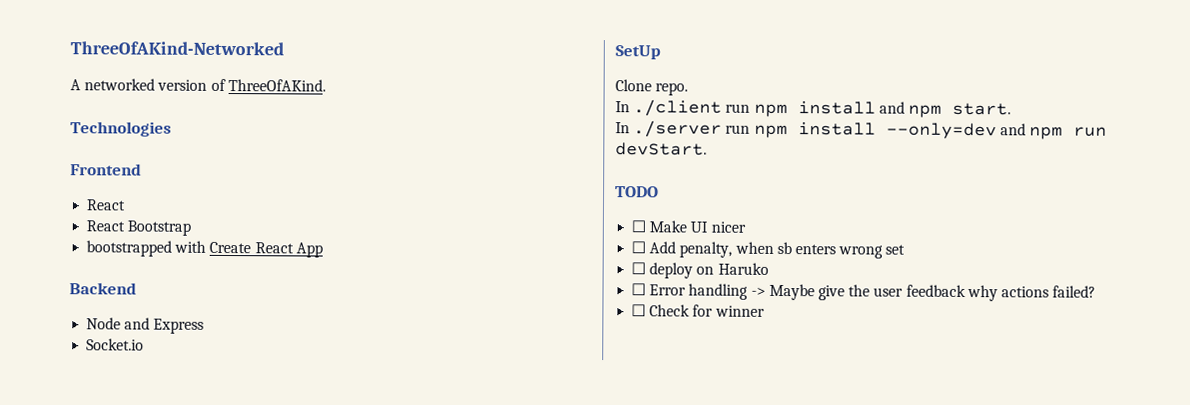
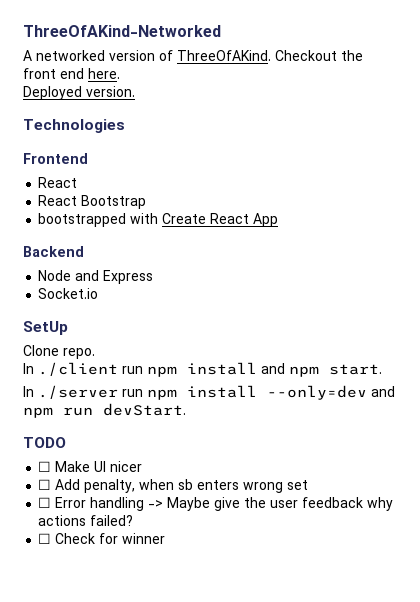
+ Checkout the front end here.
+ Deployed version.
- ☐ deploy on Haruko

